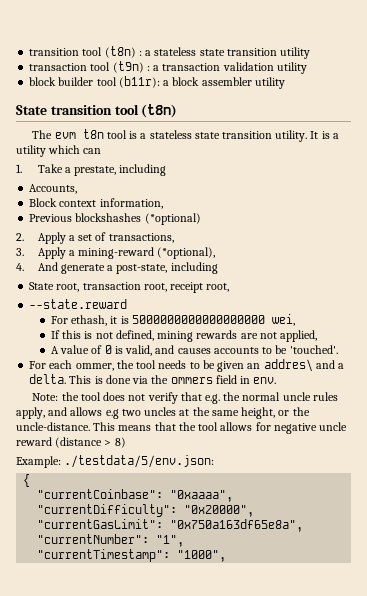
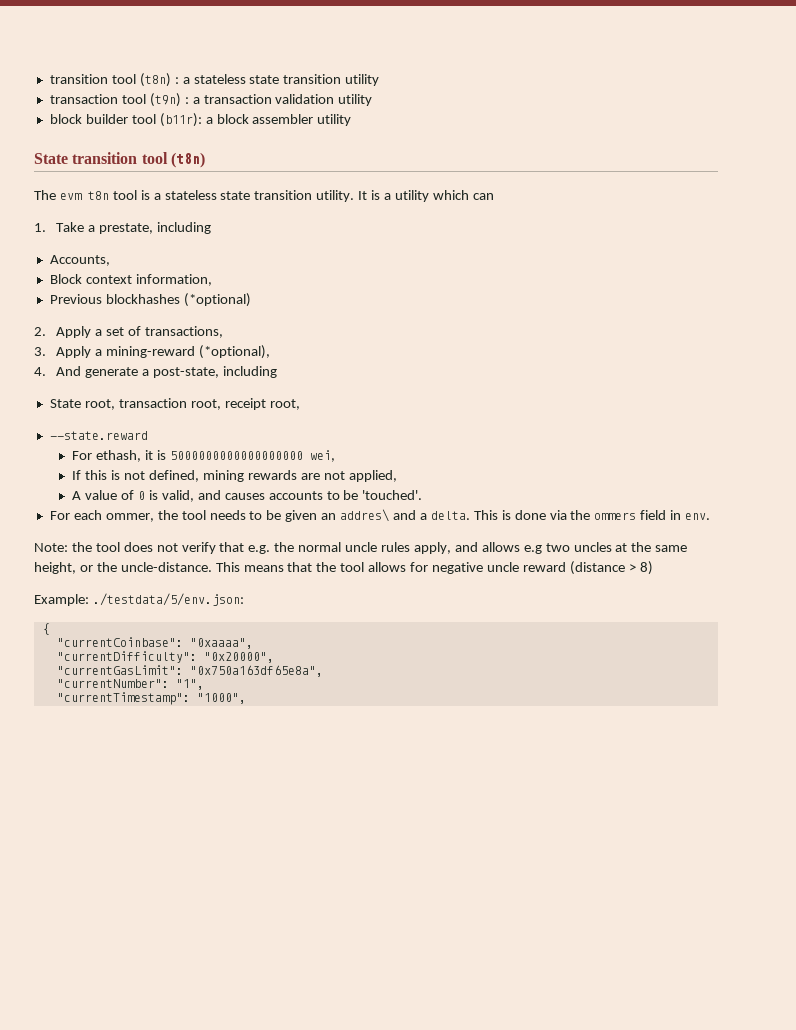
- Previous blockshashes (*optional)
+ Previous blockhashes (*optional)

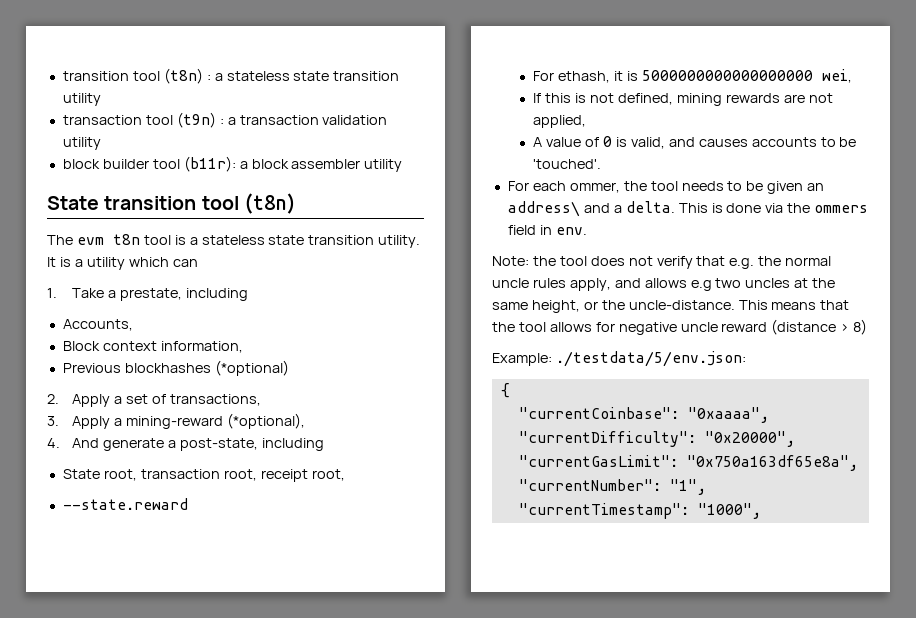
- For each ommer, the tool needs to be given an addres\ and a delta.
+ For each ommer, the tool needs to be given an address\ and a delta.

